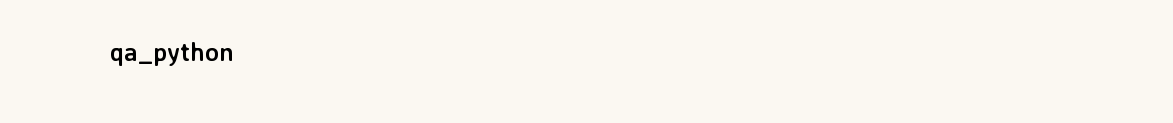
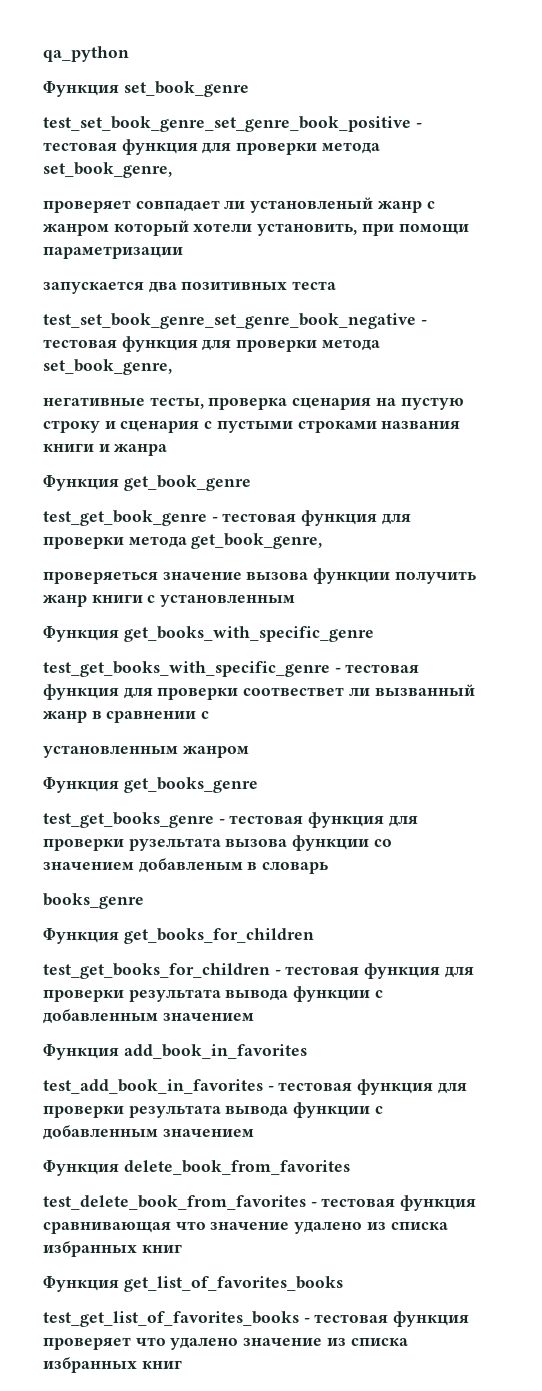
+ Функция set_book_genre
+ test_set_book_genre_set_genre_book_positive - тестовая функция для проверки метода set_book_genre,
+ проверяет совпадает ли установленый жанр с жанром который хотели установить, при помощи параметризации
+ запускается два позитивных теста
+ test_set_book_genre_set_genre_book_negative - тестовая функция для проверки метода set_book_genre,
+ негативные тесты, проверка сценария на пустую строку и сценария с пустыми строками названия книги и жанра
+ Функция get_book_genre
+ test_get_book_genre - тестовая функция для проверки метода get_book_genre,
+ проверяеться значение вызова функции получить жанр книги с установленным
+ Функция get_books_with_specific_genre
+ test_get_books_with_specific_genre - тестовая функция для проверки соотвествет ли вызванный жанр в сравнении с
+ установленным жанром
+ Функция get_books_genre
+ test_get_books_genre - тестовая функция для проверки рузельтата вызова функции со значением добавленым в словарь
+ books_genre
+ Функция get_books_for_children
+ test_get_books_for_children - тестовая функция для проверки результата вывода функции c добавленным значением
+ Функция add_book_in_favorites
+ test_add_book_in_favorites - тестовая функция для проверки результата вывода функции c добавленным значением
+ Функция delete_book_from_favorites
+ test_delete_book_from_favorites - тестовая функция сравнивающая что значение удалено из списка избранных книг
+ Функция get_list_of_favorites_books
+ test_get_list_of_favorites_books - тестовая функция проверяет что удалено значение из списка избранных книг

